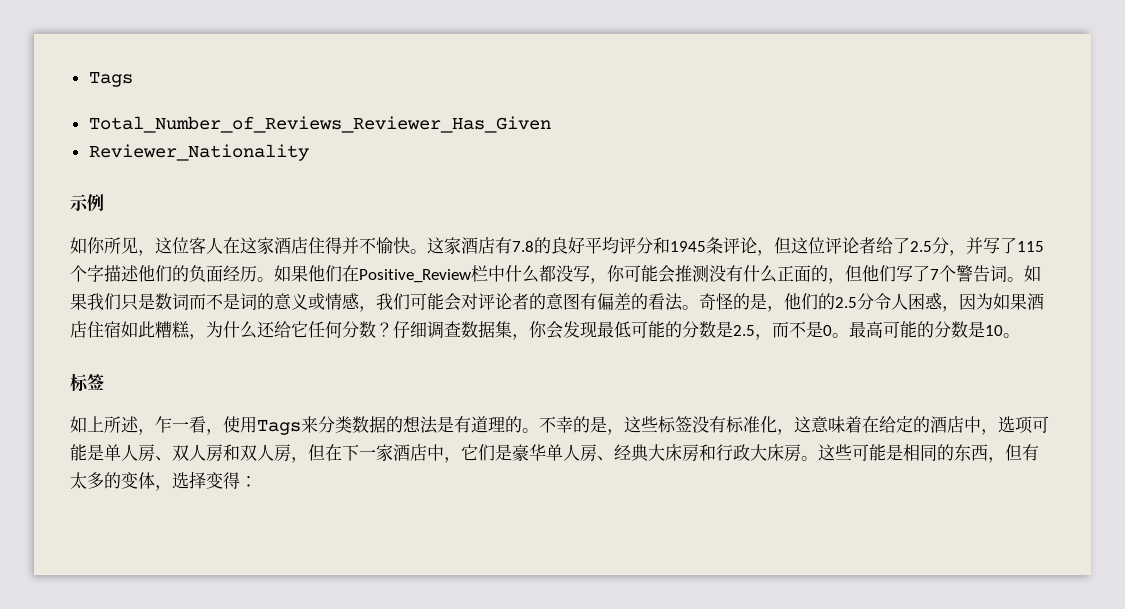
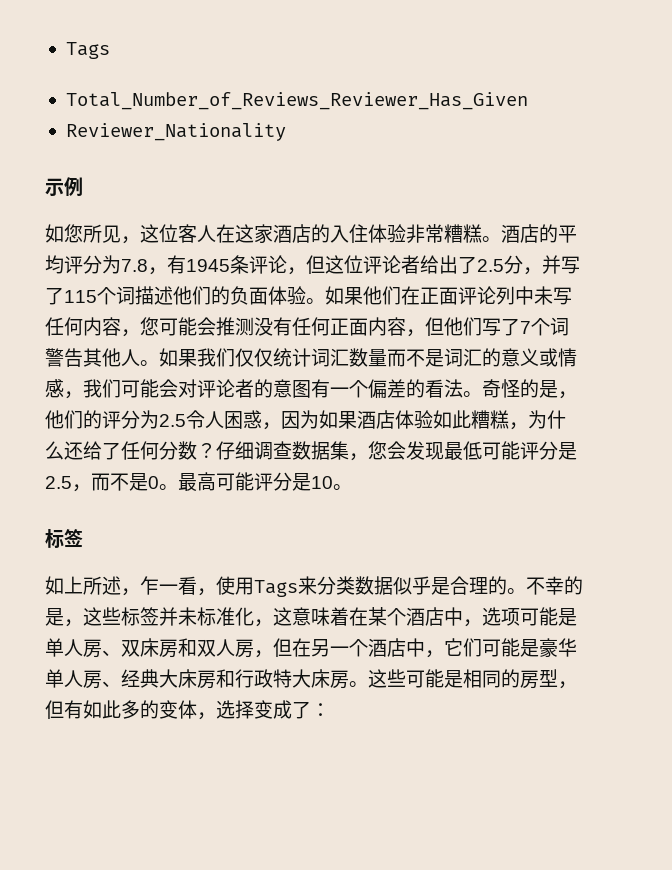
- 如你所见，这位客人在这家酒店住得并不愉快。这家酒店有7.8的良好平均评分和1945条评论，但这位评论者给了2.5分，并写了115个字描述他们的负面经历。
+ 如您所见，这位客人在这家酒店的入住体验非常糟糕。酒店的平均评分为7.8，有1945条评论，但这位评论者给出了2.5分，并写了115个词描述他们的负面体验。
- 如果他们在Positive_Review栏中什么都没写，你可能会推测没有什么正面的，但他们写了7个警告词。如果我们只是数词而不是词的意义或情感，我们可能会对评论者的意图有偏差的看法。
+ 如果他们在正面评论列中未写任何内容，您可能会推测没有任何正面内容，但他们写了7个词警告其他人。如果我们仅仅统计词汇数量而不是词汇的意义或情感，我们可能会对评论者的意图有一个偏差的看法。
- 奇怪的是，他们的2.5分令人困惑，因为如果酒店住宿如此糟糕，为什么还给它任何分数？
+ 奇怪的是，他们的评分为2.5令人困惑，因为如果酒店体验如此糟糕，为什么还给了任何分数？
- 仔细调查数据集，你会发现最低可能的分数是2.5，而不是0。
+ 仔细调查数据集，您会发现最低可能评分是2.5，而不是0。
- 最高可能的分数是10。
+ 最高可能评分是10。
- 如上所述，乍一看，使用Tags来分类数据的想法是有道理的。
+ 如上所述，乍一看，使用Tags来分类数据似乎是合理的。
- 不幸的是，这些标签没有标准化，这意味着在给定的酒店中，选项可能是单人房、双人房和双人房，但在下一家酒店中，它们是豪华单人房、经典大床房和行政大床房。
+ 不幸的是，这些标签并未标准化，这意味着在某个酒店中，选项可能是单人房、双床房和双人房，但在另一个酒店中，它们可能是豪华单人房、经典大床房和行政特大床房。
- 这些可能是相同的东西，但有太多的变体，选择变得：
+ 这些可能是相同的房型，但有如此多的变体，选择变成了：

